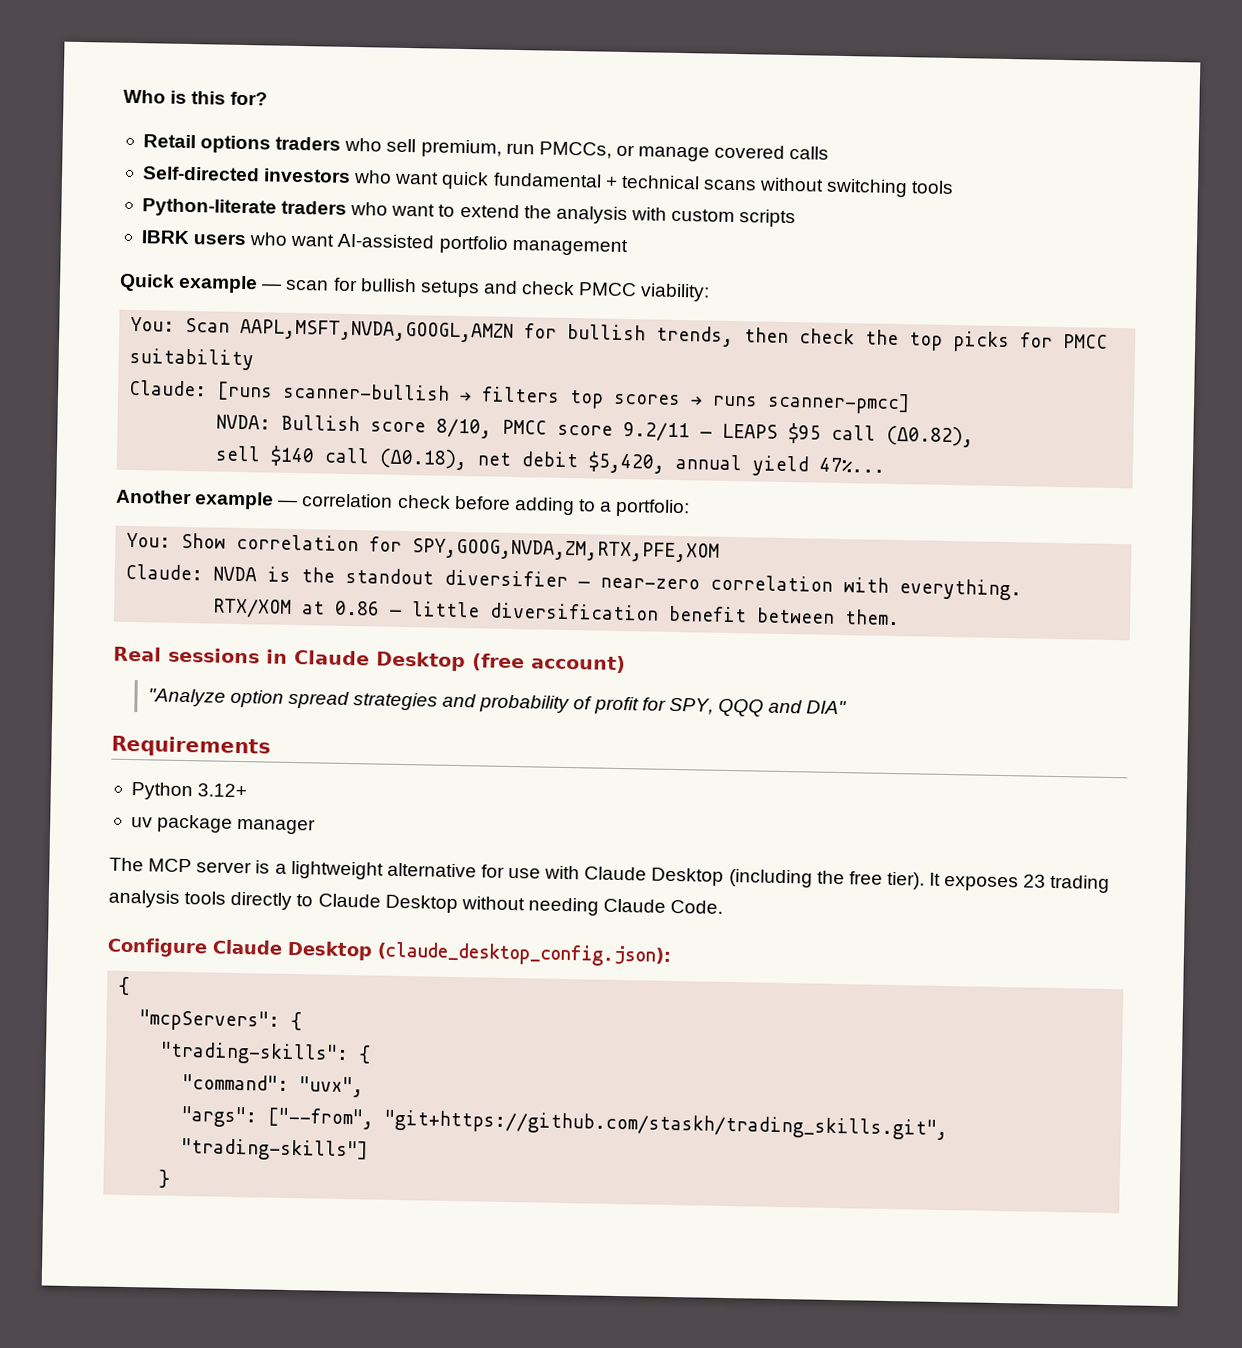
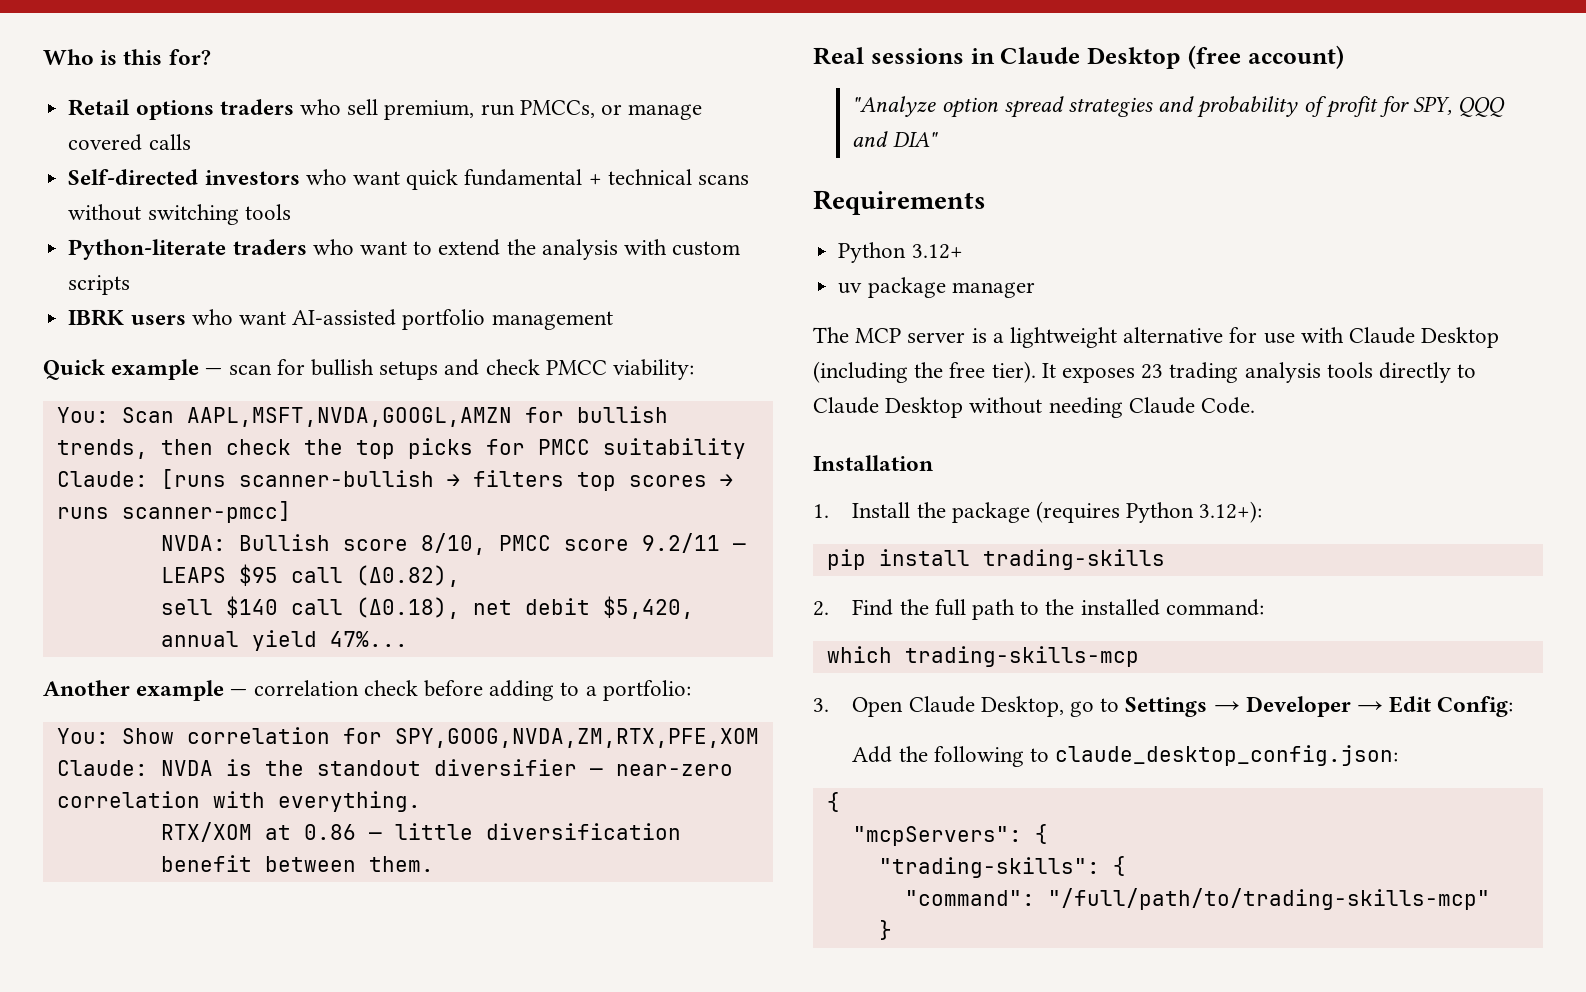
- Configure Claude Desktop (claude_desktop_config.json):
+ Installation
+ 1. Install the package (requires Python 3.12+):
+ pip install trading-skills
+ 2. Find the full path to the installed command:
+ which trading-skills-mcp
+ 3. Open Claude Desktop, go to Settings → Developer → Edit Config:
+ Add the following to claude_desktop_config.json:
- "command": "uvx",
- "args": ["--from", "git+https://github.com/staskh/trading_skills.git", "trading-skills"]
+ "command": "/full/path/to/trading-skills-mcp"

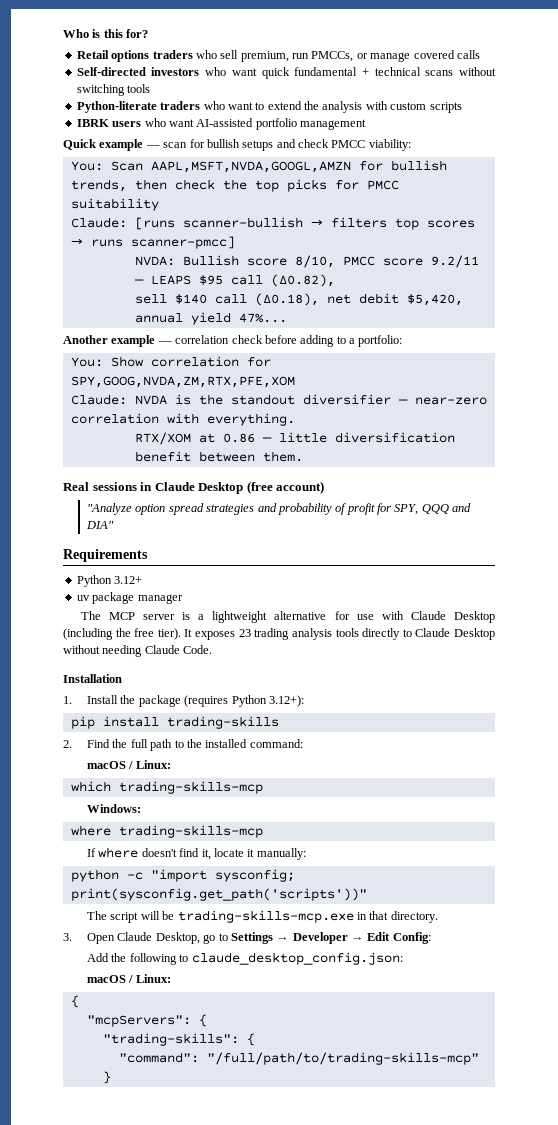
  2. Find the full path to the installed command:
+ macOS / Linux:
+ Windows:
+ where trading-skills-mcp
+ If where doesn't find it, locate it manually:
+ python -c "import sysconfig; print(sysconfig.get_path('scripts'))"
+ The script will be trading-skills-mcp.exe in that directory.
  Add the following to claude_desktop_config.json:
+ macOS / Linux:

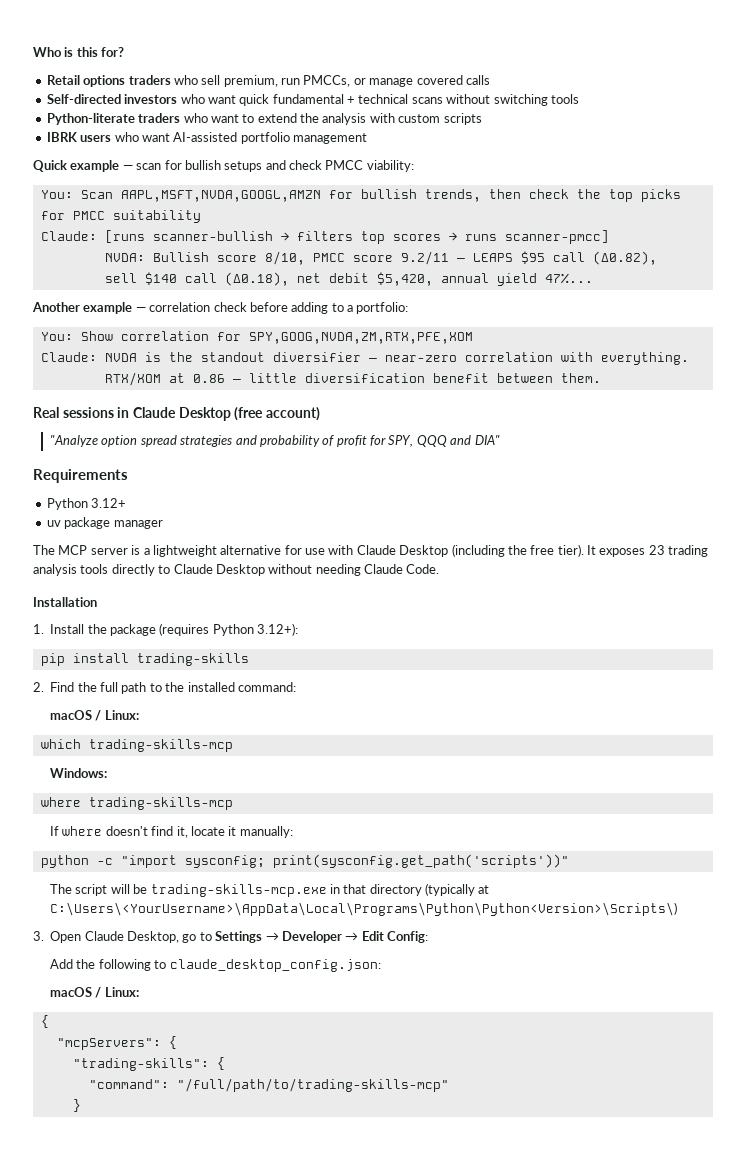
- The script will be trading-skills-mcp.exe in that directory.
+ The script will be trading-skills-mcp.exe in that directory (typically at C:\Users\<YourUsername>\AppData\Local\Programs\Python\Python<Version>\Scripts\)

